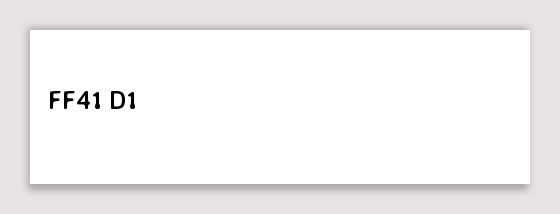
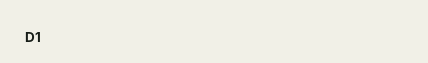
- FF41 D1
+ D1

